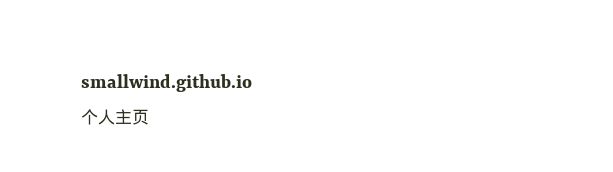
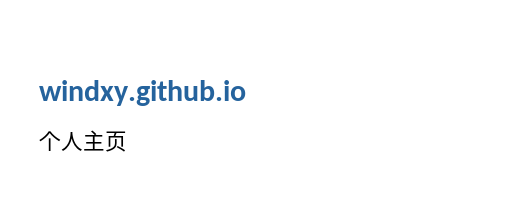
- smallwind.github.io
+ windxy.github.io

